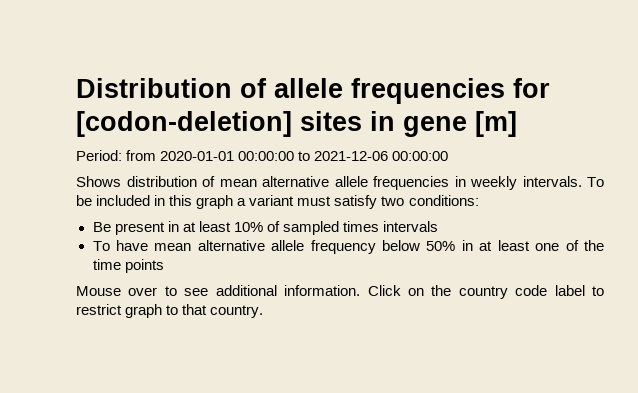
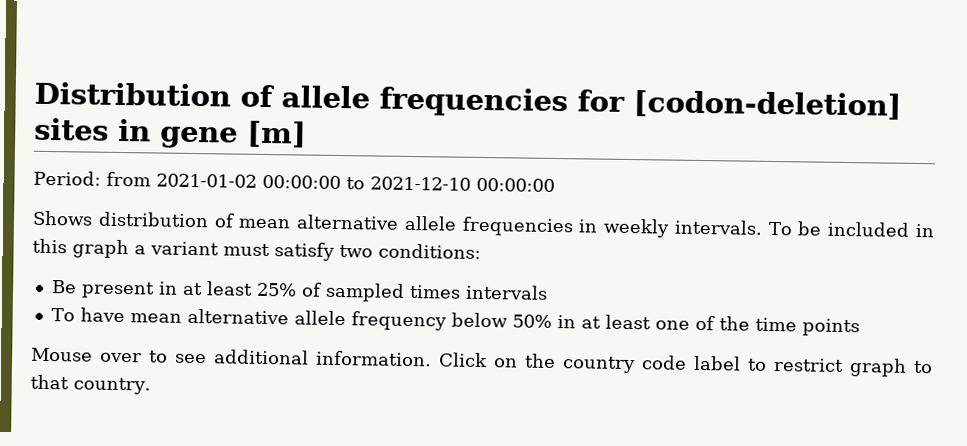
- Period: from 2020-01-01 00:00:00 to 2021-12-06 00:00:00
+ Period: from 2021-01-02 00:00:00 to 2021-12-10 00:00:00
- Be present in at least 10% of sampled times intervals
+ Be present in at least 25% of sampled times intervals

